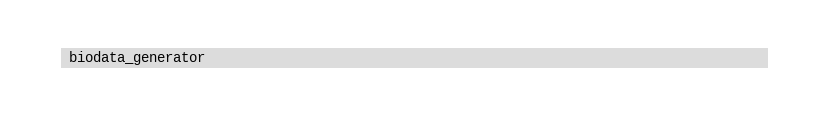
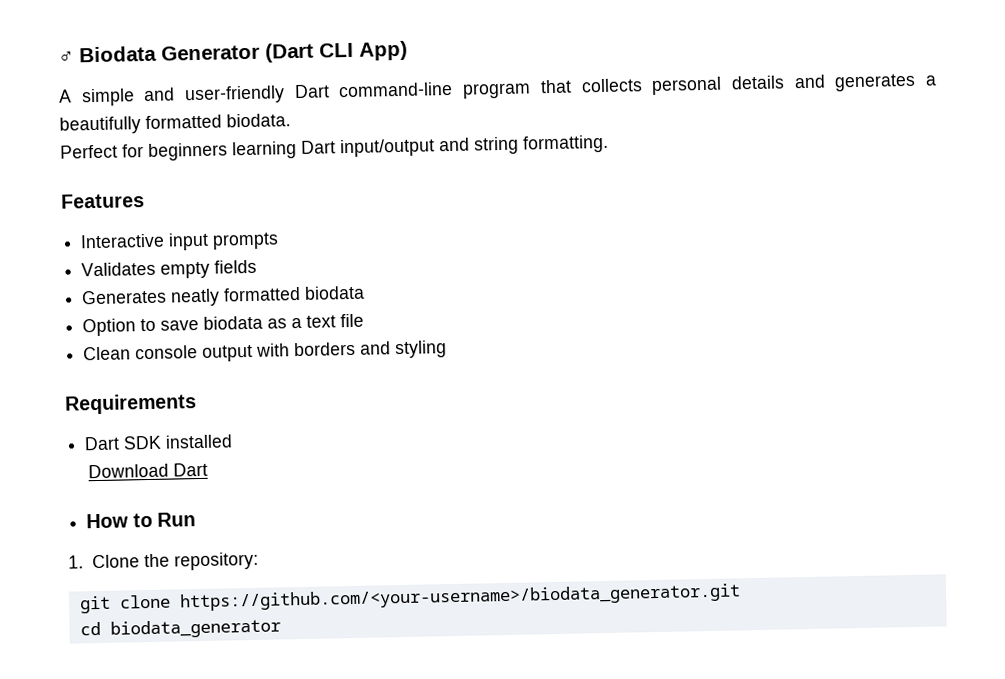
- biodata_generator
+ ♂ Biodata Generator (Dart CLI App)
+ A simple and user-friendly Dart command-line program that collects personal details and generates a beautifully formatted biodata.
+ Perfect for beginners learning Dart input/output and string formatting.
+ Features
+ Interactive input prompts
+ Validates empty fields
+ Generates neatly formatted biodata
+ Option to save biodata as a text file
+ Clean console output with borders and styling
+ Requirements
+ Dart SDK installed
+ Download Dart
+ How to Run
+ 1. Clone the repository:
+ git clone https://github.com/<your-username>/biodata_generator.git
+ cd biodata_generator

